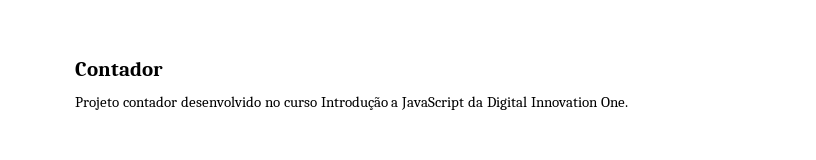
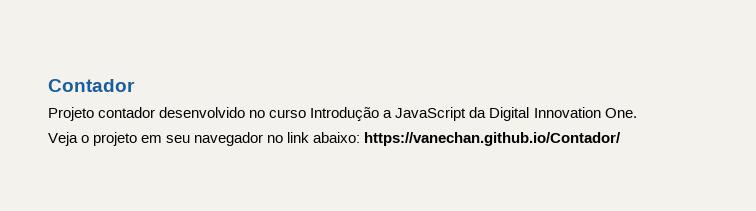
+ Veja o projeto em seu navegador no link abaixo: https://vanechan.github.io/Contador/

